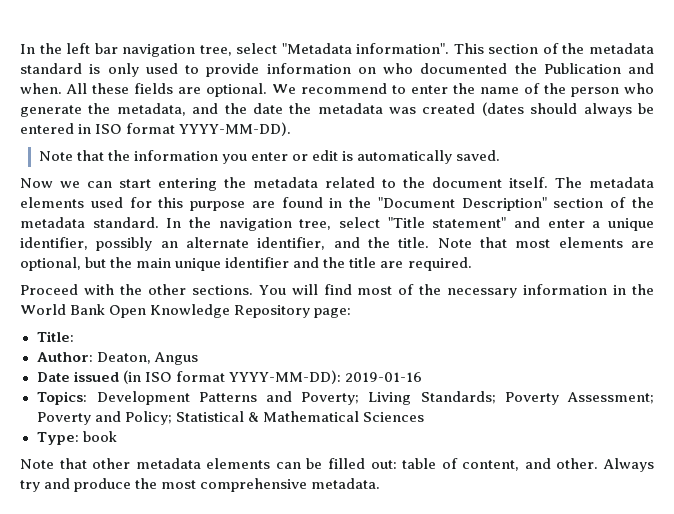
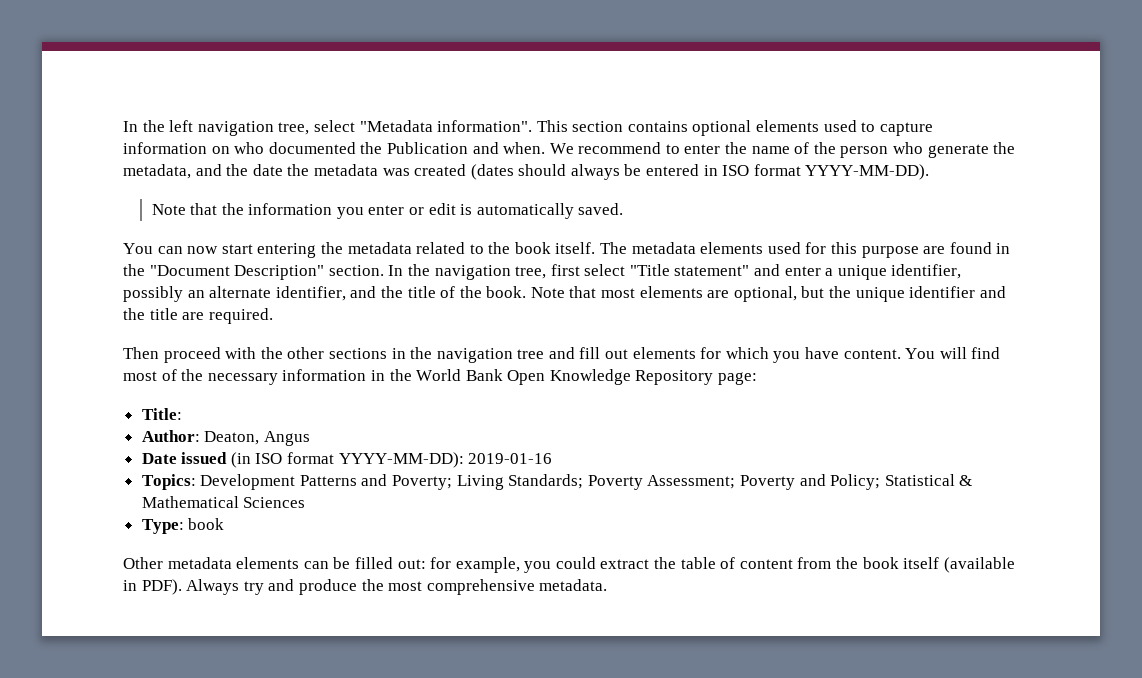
- In the left bar navigation tree, select "Metadata information".
+ In the left navigation tree, select "Metadata information".
- This section of the metadata standard is only used to provide information on who documented the Publication and when.
+ This section contains optional elements used to capture information on who documented the Publication and when.
- All these fields are optional.
- Now we can start entering the metadata related to the document itself.
+ You can now start entering the metadata related to the book itself.
- The metadata elements used for this purpose are found in the "Document Description" section of the metadata standard.
+ The metadata elements used for this purpose are found in the "Document Description" section.
- In the navigation tree, select "Title statement" and enter a unique identifier, possibly an alternate identifier, and the title.
+ In the navigation tree, first select "Title statement" and enter a unique identifier, possibly an alternate identifier, and the title of the book.
- Note that most elements are optional, but the main unique identifier and the title are required.
+ Note that most elements are optional, but the unique identifier and the title are required.
- Proceed with the other sections.
+ Then proceed with the other sections in the navigation tree and fill out elements for which you have content.
- Note that other metadata elements can be filled out: table of content, and other.
+ Other metadata elements can be filled out: for example, you could extract the table of content from the book itself (available in PDF).

